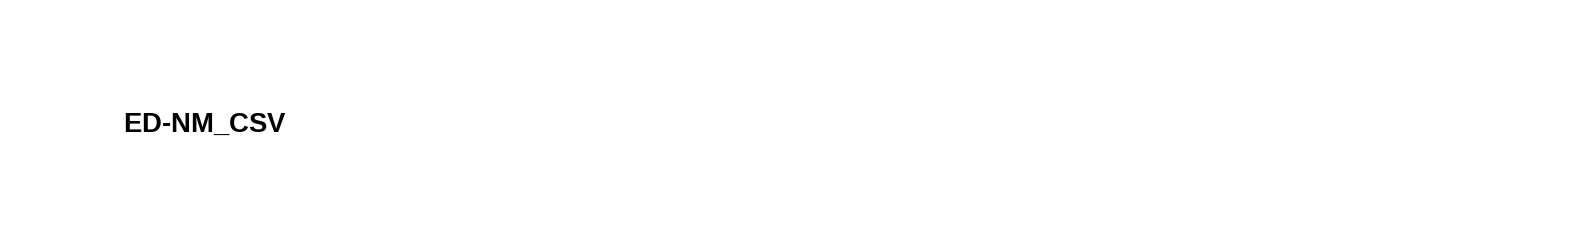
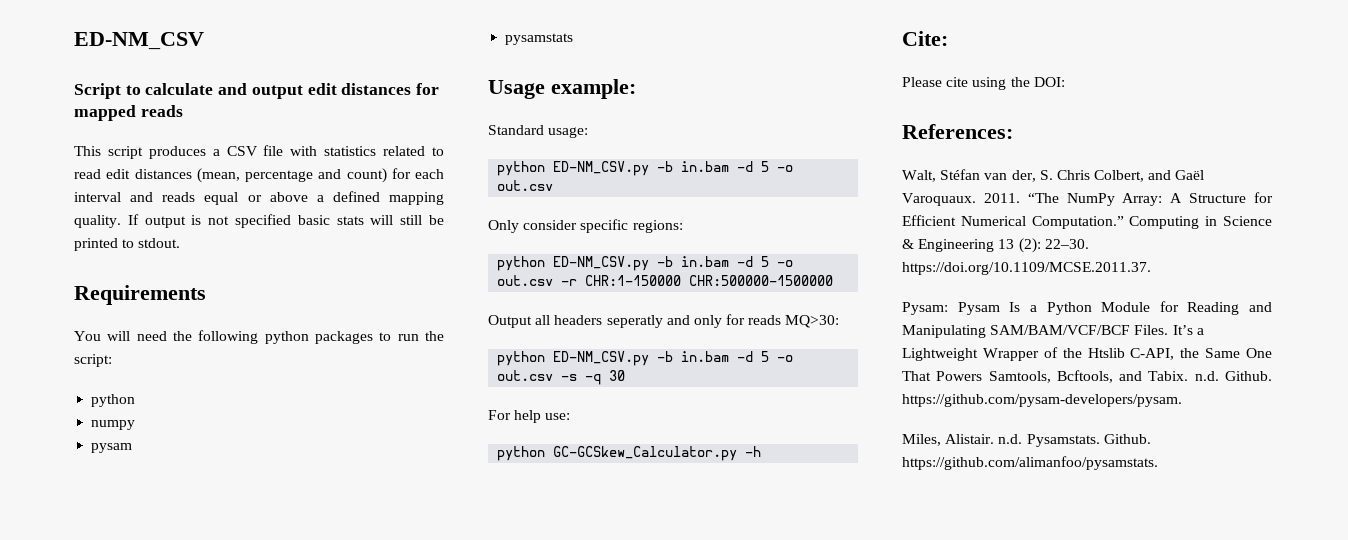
+ Script to calculate and output edit distances for mapped reads
+ This script produces a CSV file with statistics related to read edit distances (mean, percentage and count) for each interval and reads equal or above a defined mapping quality. If output is not specified basic stats will still be printed to stdout.
+ Requirements
+ You will need the following python packages to run the script:
+ python
+ numpy
+ pysam
+ pysamstats
+ Usage example:
+ Standard usage:
+ python ED-NM_CSV.py -b in.bam -d 5 -o out.csv
+ Only consider specific regions:
+ python ED-NM_CSV.py -b in.bam -d 5 -o out.csv -r CHR:1-150000 CHR:500000-1500000
+ Output all headers seperatly and only for reads MQ>30:
+ python ED-NM_CSV.py -b in.bam -d 5 -o out.csv -s -q 30
+ For help use:
+ python GC-GCSkew_Calculator.py -h
+ Cite:
+ Please cite using the DOI:
+ References:
+ Walt, Stéfan van der, S. Chris Colbert, and Gaël Varoquaux. 2011. “The NumPy Array: A Structure for Efficient Numerical Computation.” Computing in Science & Engineering 13 (2): 22–30. https://doi.org/10.1109/MCSE.2011.37.
+ Pysam: Pysam Is a Python Module for Reading and Manipulating SAM/BAM/VCF/BCF Files. It’s a Lightweight Wrapper of the Htslib C-API, the Same One That Powers Samtools, Bcftools, and Tabix. n.d. Github. https://github.com/pysam-developers/pysam.
+ Miles, Alistair. n.d. Pysamstats. Github. https://github.com/alimanfoo/pysamstats.

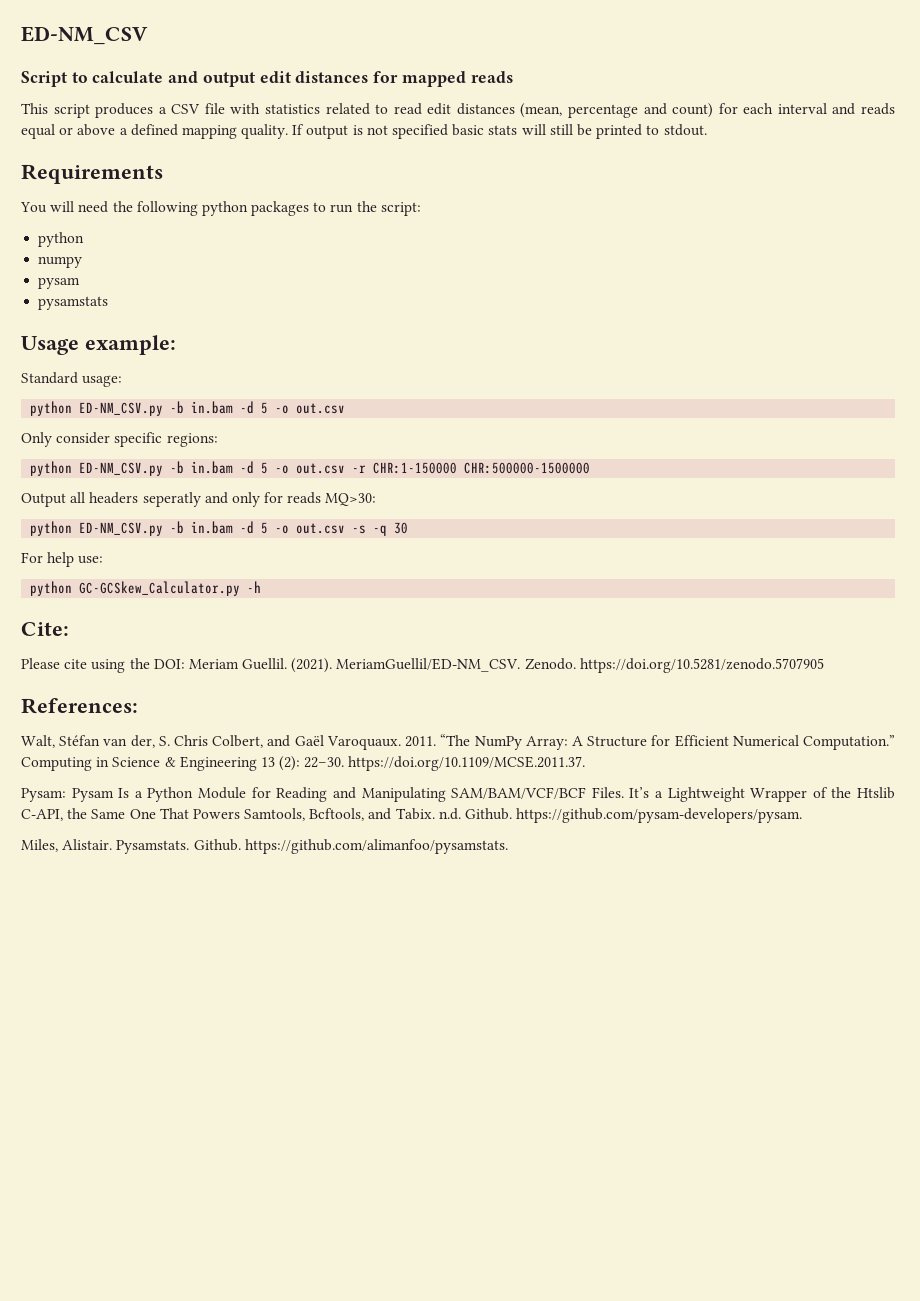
- Please cite using the DOI:
+ Please cite using the DOI: Meriam Guellil. (2021). MeriamGuellil/ED-NM_CSV. Zenodo. https://doi.org/10.5281/zenodo.5707905
- Miles, Alistair. n.d. Pysamstats.
+ Miles, Alistair. Pysamstats.

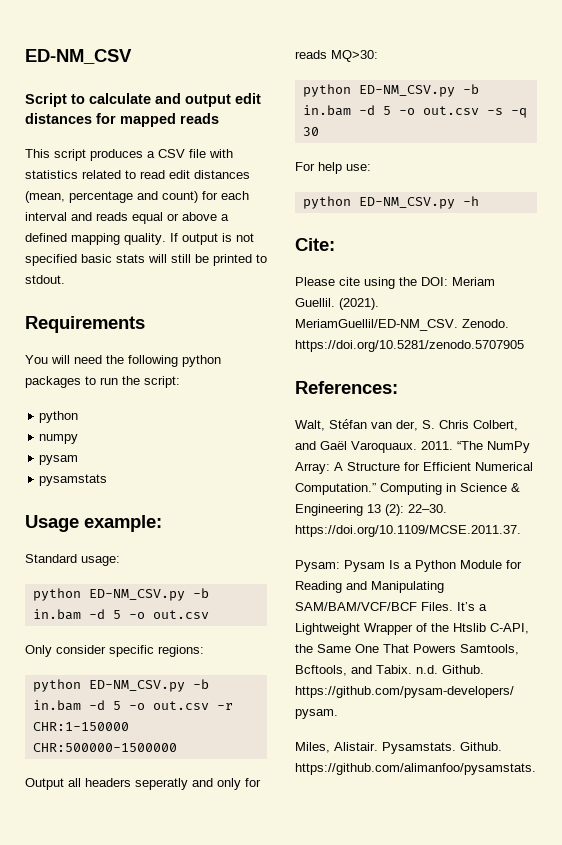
- python GC-GCSkew_Calculator.py -h
+ python ED-NM_CSV.py -h

